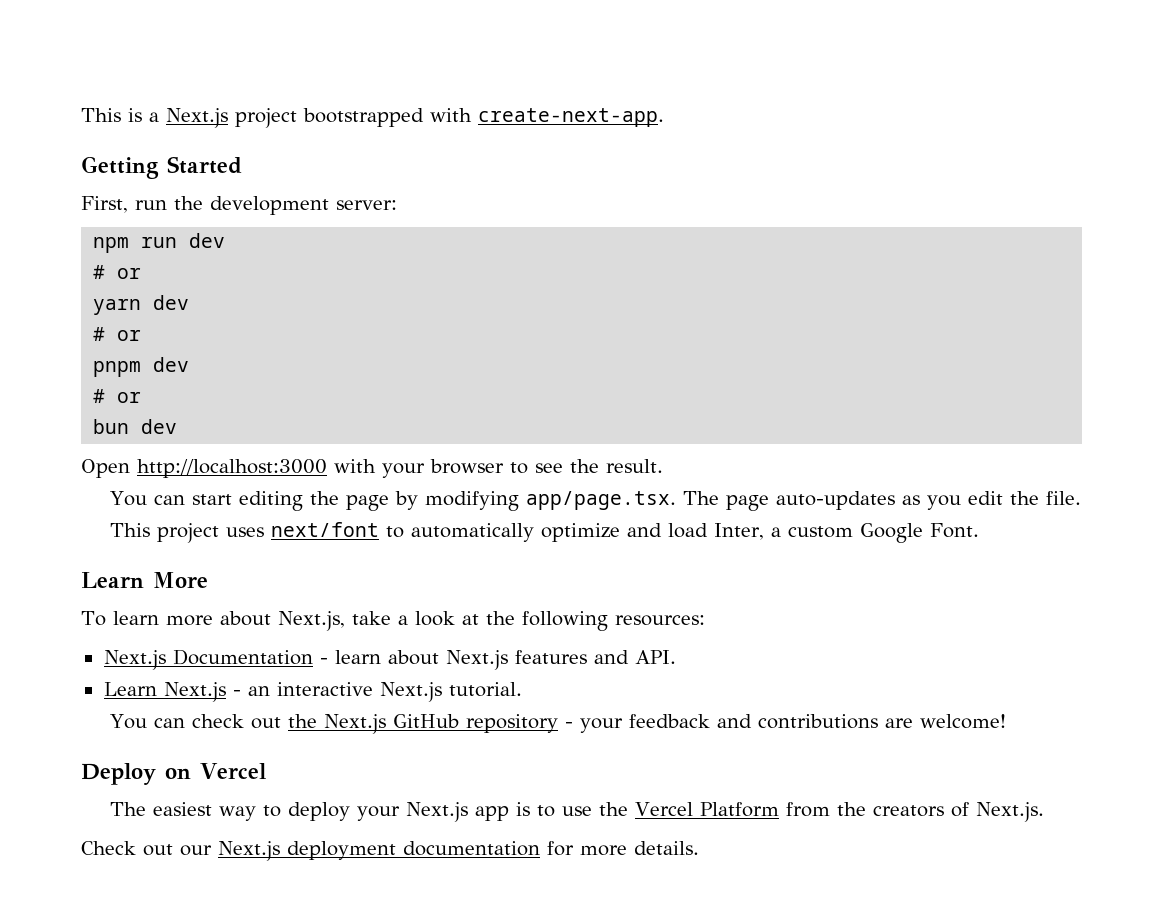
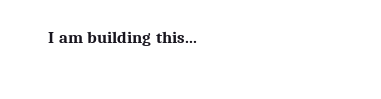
- This is a Next.js project bootstrapped with create-next-app.
- Getting Started
- First, run the development server:
- npm run dev
- # or
- yarn dev
- # or
- pnpm dev
- # or
- bun dev
- Open http://localhost:3000 with your browser to see the result.
- You can start editing the page by modifying app/page.tsx. The page auto-updates as you edit the file.
- This project uses next/font to automatically optimize and load Inter, a custom Google Font.
- Learn More
- To learn more about Next.js, take a look at the following resources:
- Next.js Documentation - learn about Next.js features and API.
- Learn Next.js - an interactive Next.js tutorial.
- You can check out the Next.js GitHub repository - your feedback and contributions are welcome!
- Deploy on Vercel
- The easiest way to deploy your Next.js app is to use the Vercel Platform from the creators of Next.js.
- Check out our Next.js deployment documentation for more details.
+ I am building this...

